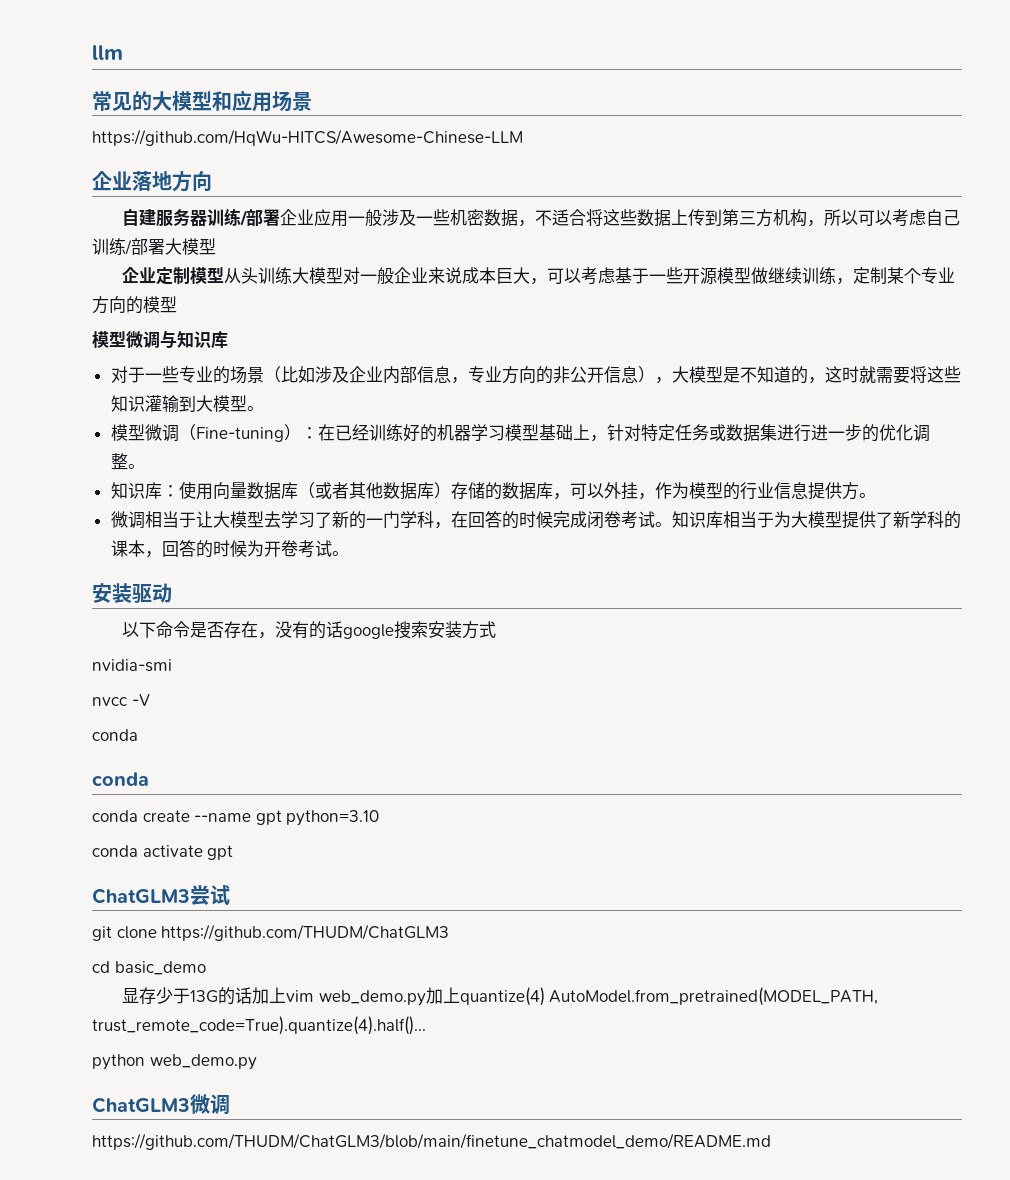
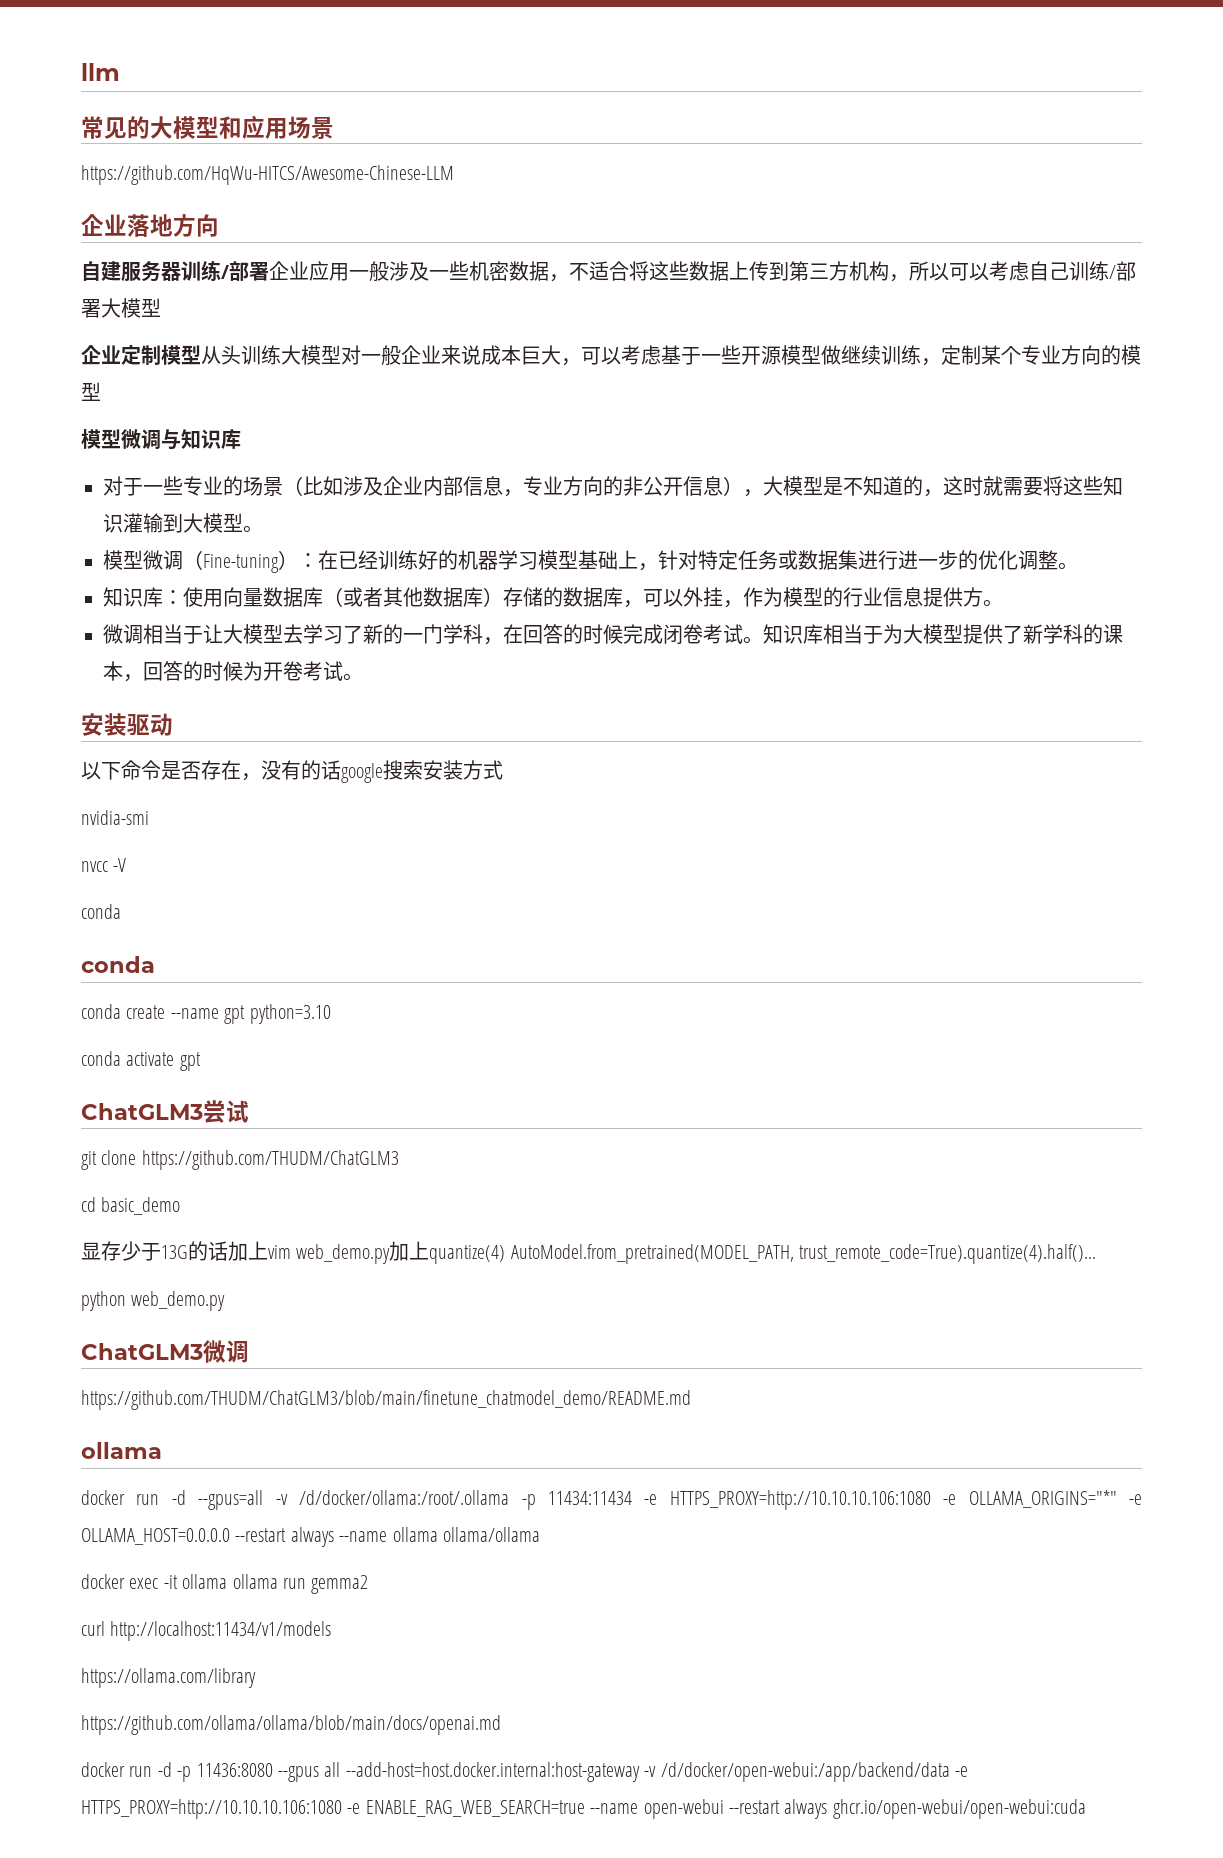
  https://github.com/THUDM/ChatGLM3/blob/main/finetune_chatmodel_demo/README.md
+ ollama
+ docker run -d --gpus=all -v /d/docker/ollama:/root/.ollama -p 11434:11434 -e HTTPS_PROXY=http://10.10.10.106:1080 -e OLLAMA_ORIGINS="*" -e OLLAMA_HOST=0.0.0.0 --restart always --name ollama ollama/ollama
+ docker exec -it ollama ollama run gemma2
+ curl http://localhost:11434/v1/models
+ https://ollama.com/library
+ https://github.com/ollama/ollama/blob/main/docs/openai.md
+ docker run -d -p 11436:8080 --gpus all --add-host=host.docker.internal:host-gateway -v /d/docker/open-webui:/app/backend/data -e HTTPS_PROXY=http://10.10.10.106:1080 -e ENABLE_RAG_WEB_SEARCH=true --name open-webui --restart always ghcr.io/open-webui/open-webui:cuda

